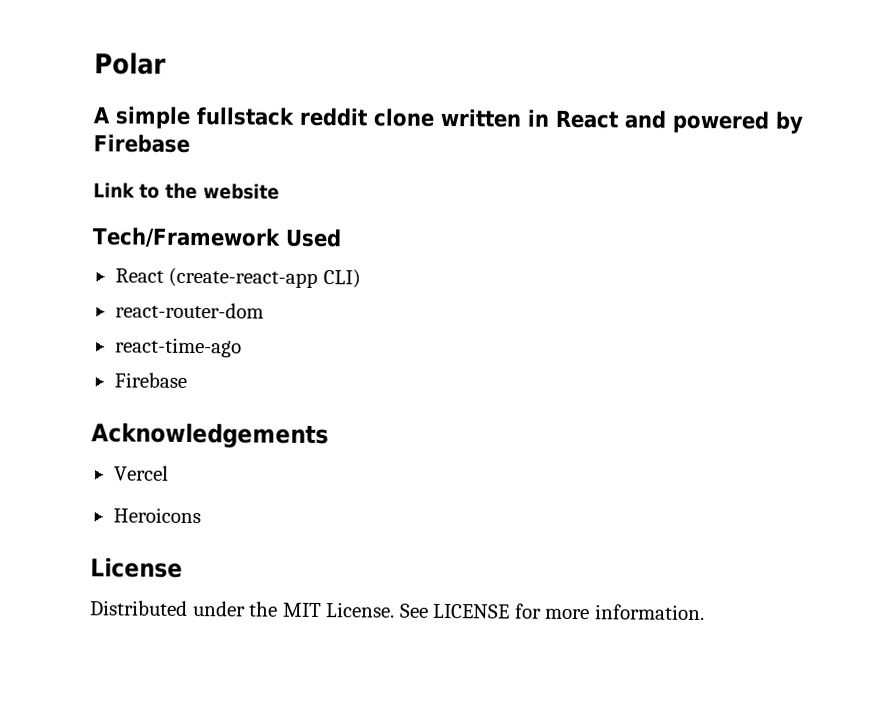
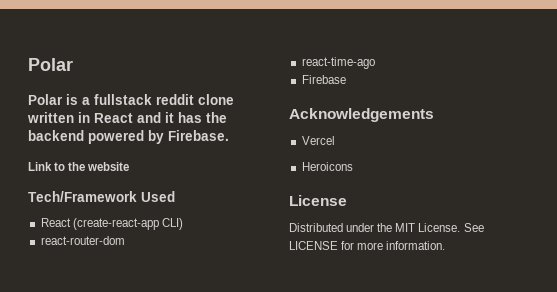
- A simple fullstack reddit clone written in React and powered by Firebase
+ Polar is a fullstack reddit clone written in React and it has the backend powered by Firebase.

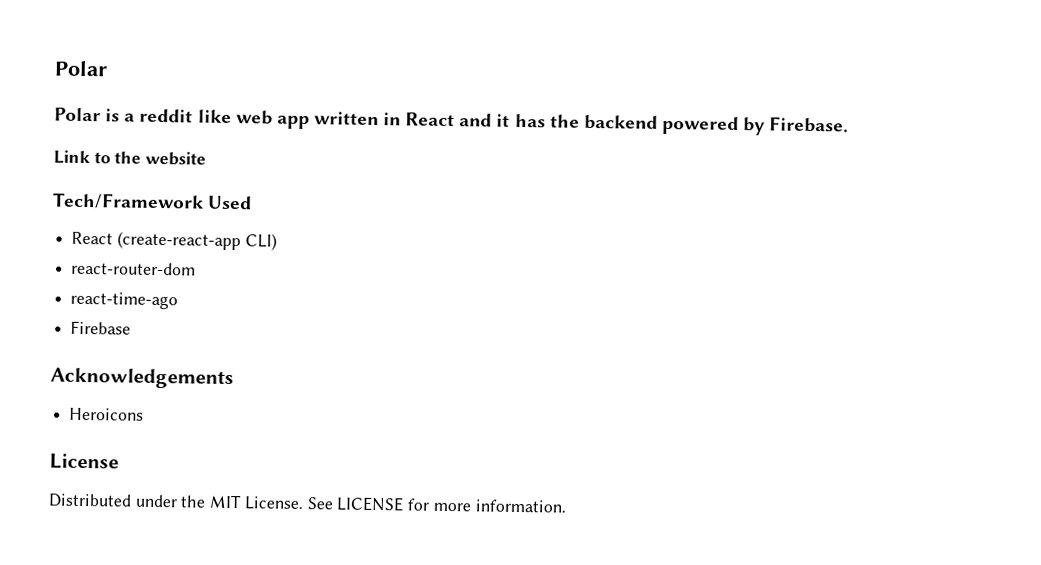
- Polar is a fullstack reddit clone written in React and it has the backend powered by Firebase.
+ Polar is a reddit like web app written in React and it has the backend powered by Firebase.
- Vercel

